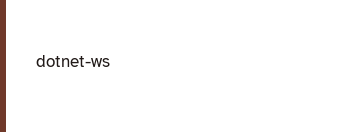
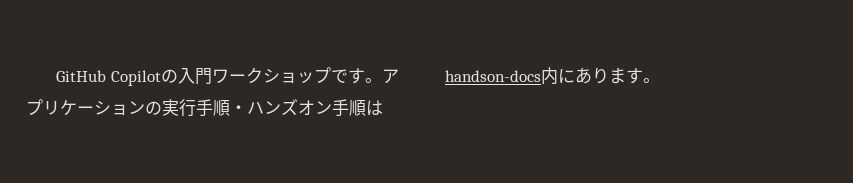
- dotnet-ws
+ GitHub Copilotの入門ワークショップです。アプリケーションの実行手順・ハンズオン手順はhandson-docs内にあります。

